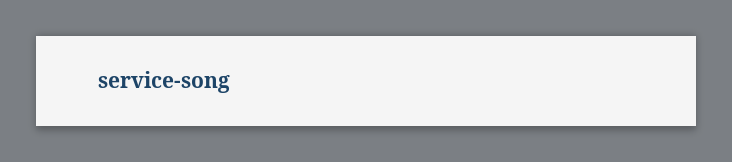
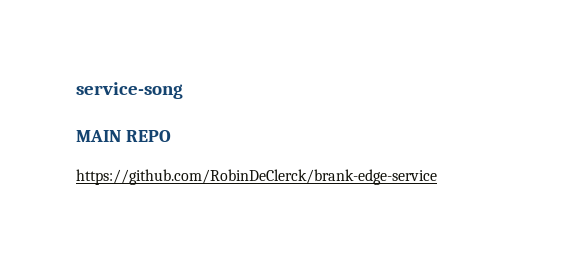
+ MAIN REPO
+ https://github.com/RobinDeClerck/brank-edge-service

